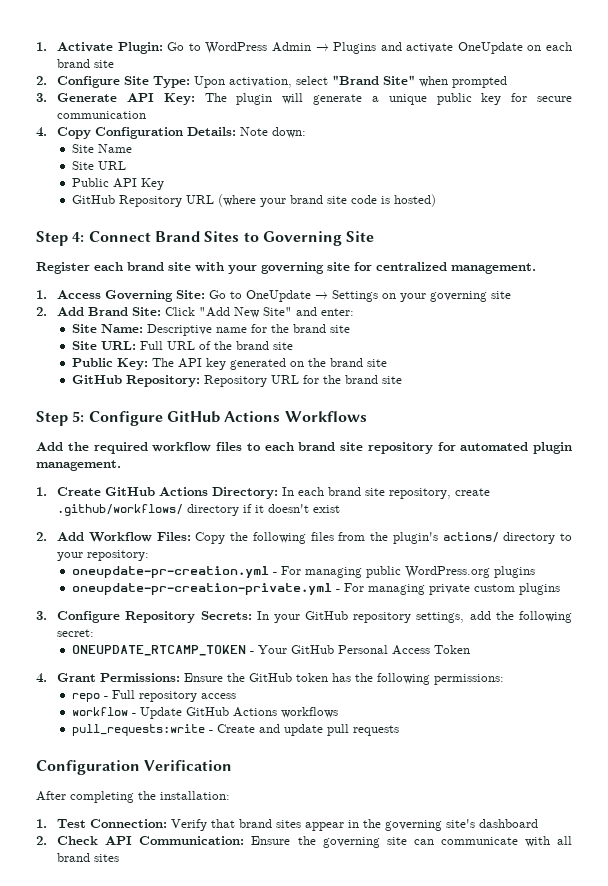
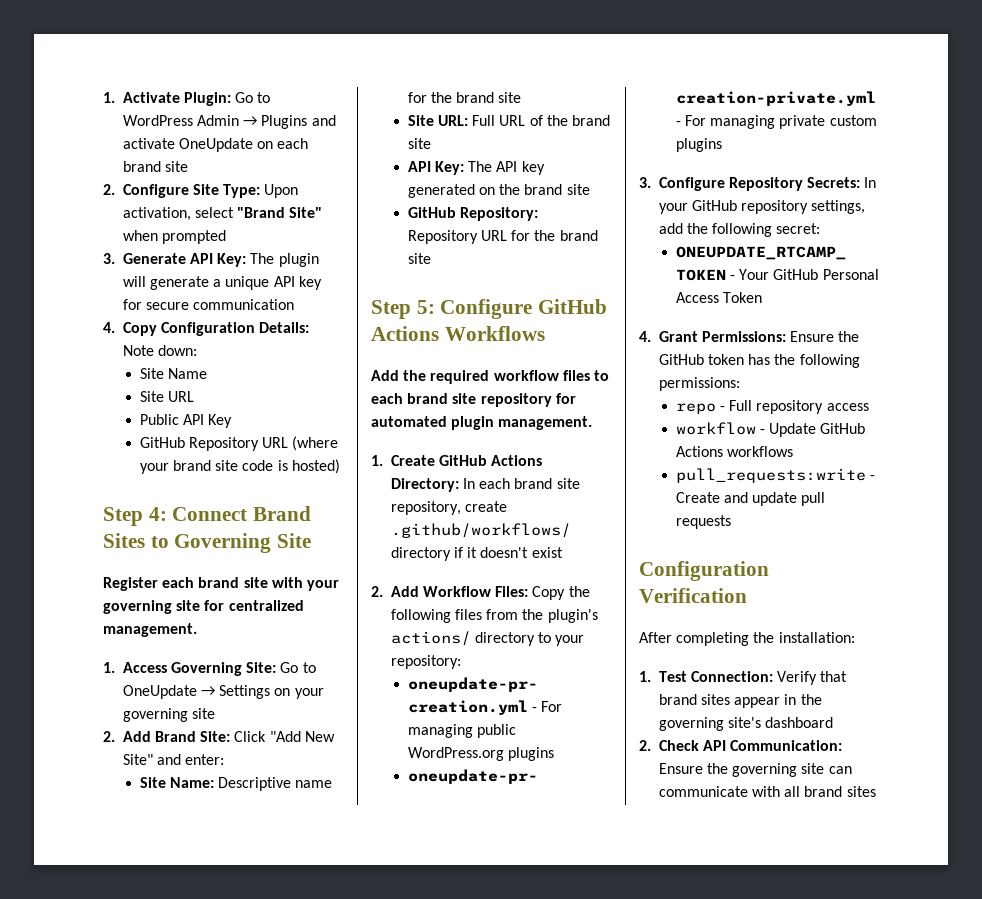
- 3. Generate API Key: The plugin will generate a unique public key for secure communication
+ 3. Generate API Key: The plugin will generate a unique API key for secure communication
- Public Key: The API key generated on the brand site
+ API Key: The API key generated on the brand site

